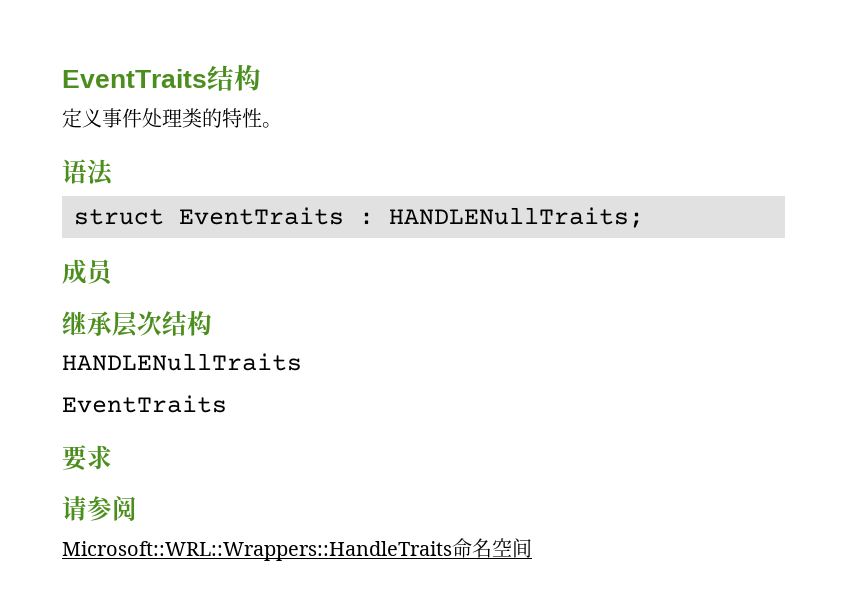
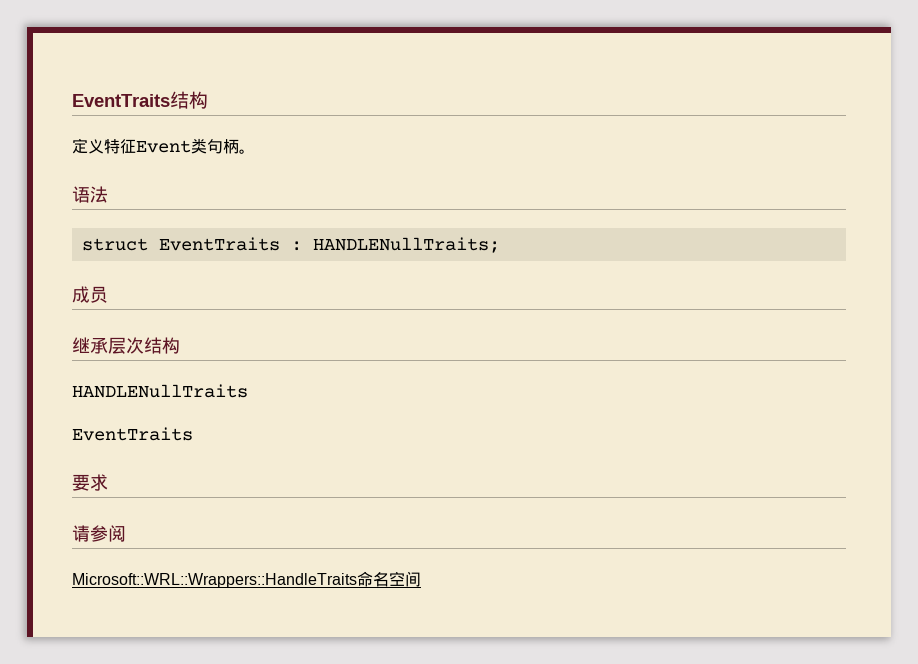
- 定义事件处理类的特性。
+ 定义特征Event类句柄。

